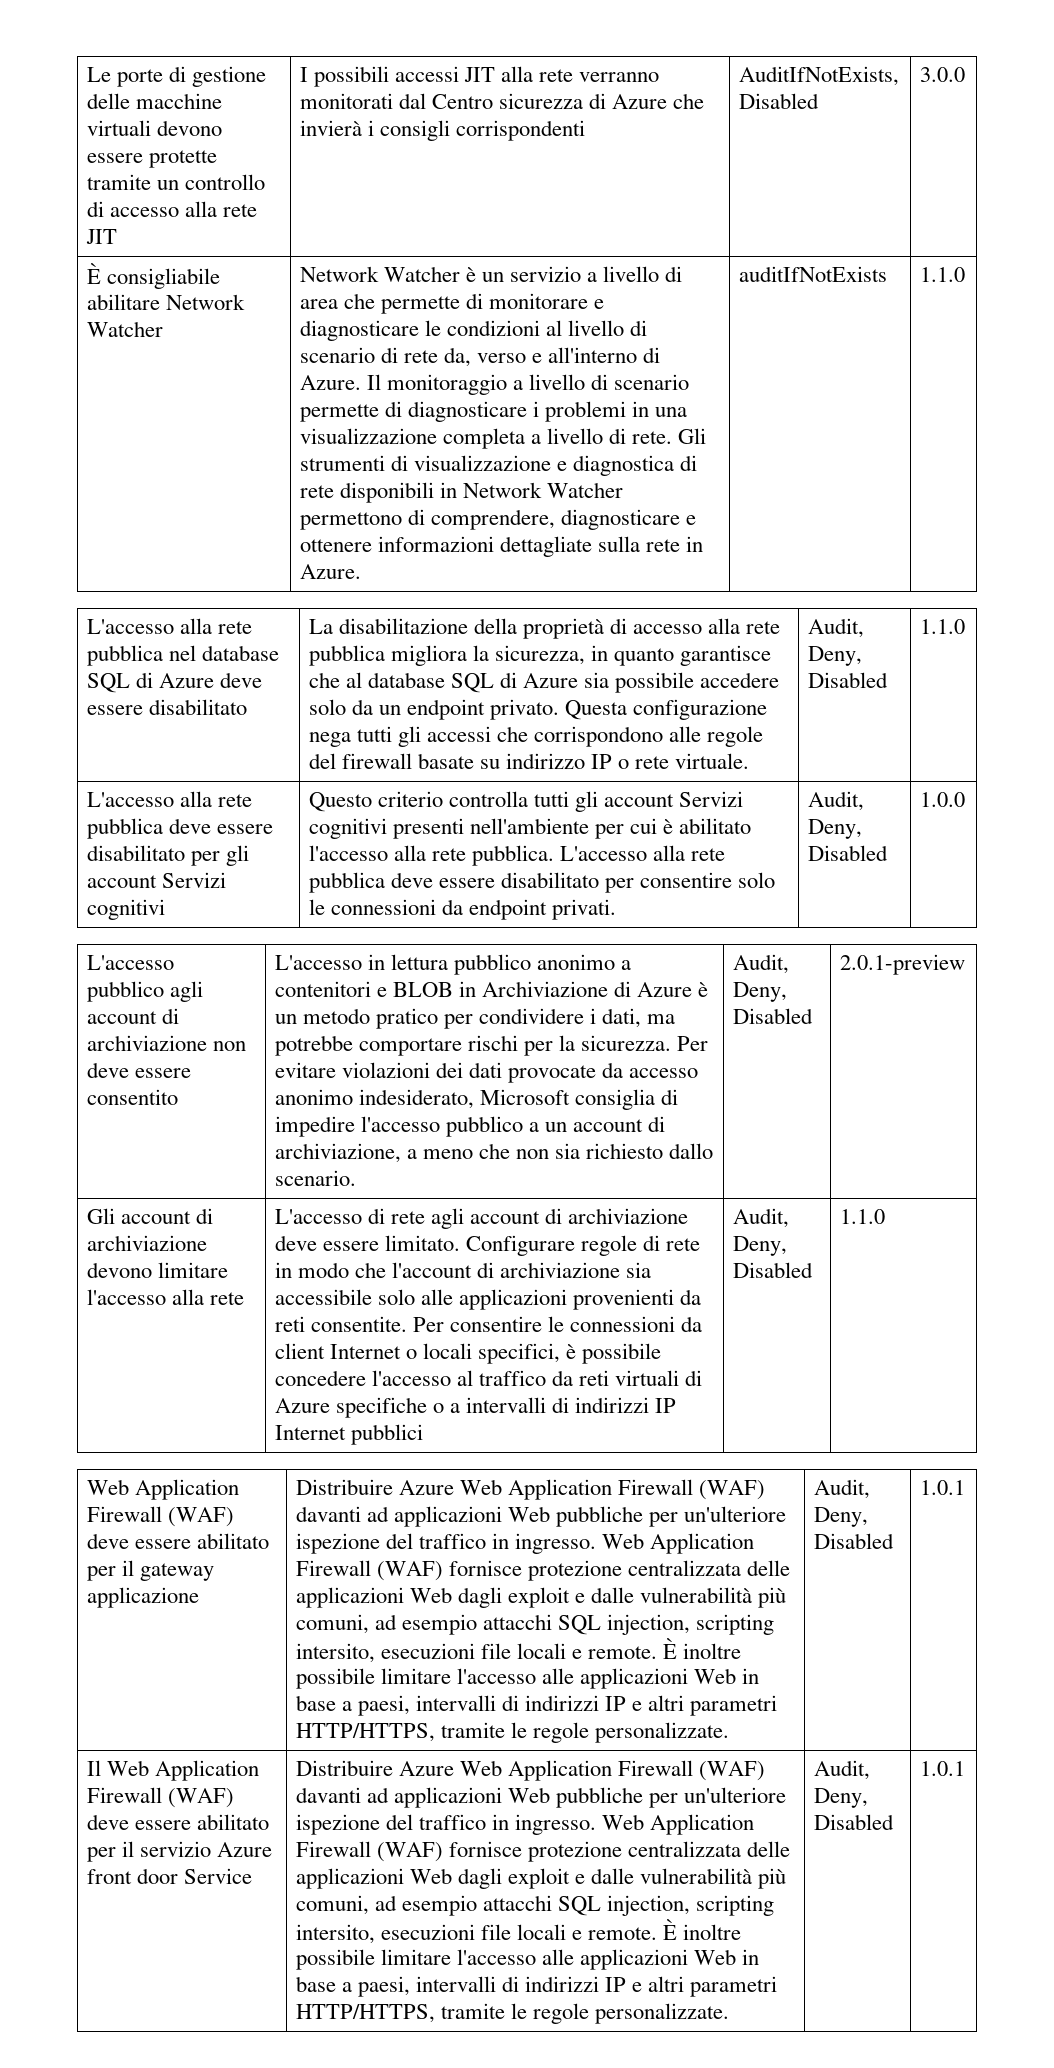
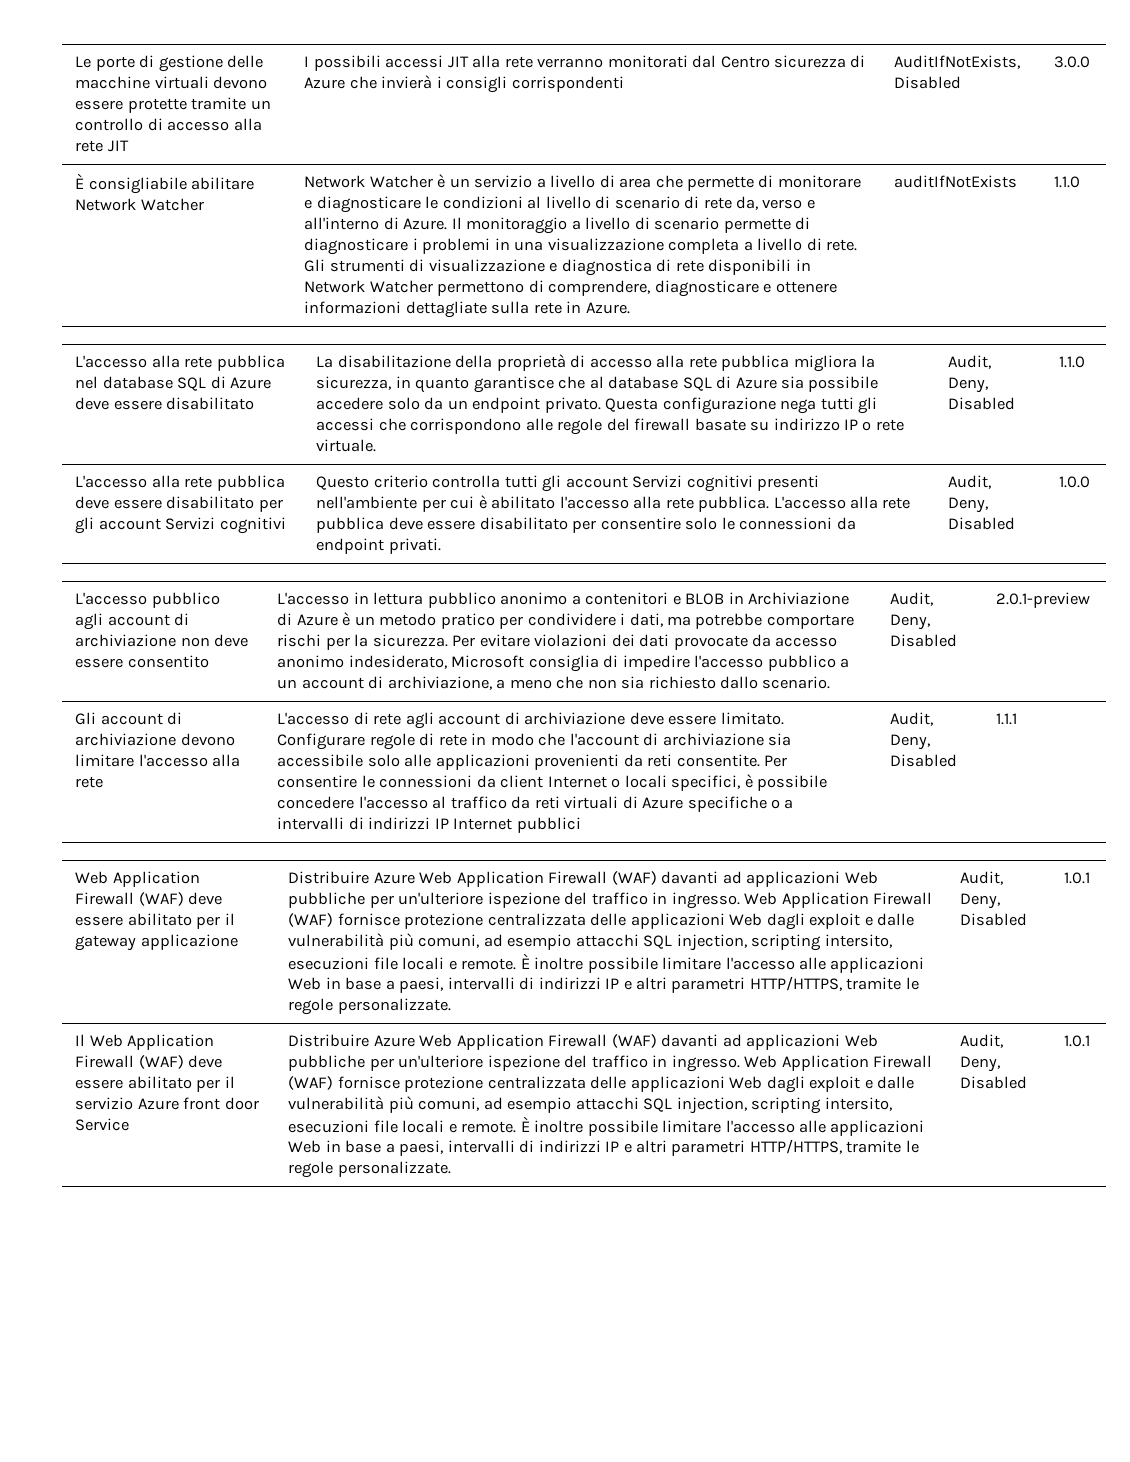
- Per consentire le connessioni da client Internet o locali specifici, è possibile concedere l'accesso al traffico da reti virtuali di Azure specifiche o a intervalli di indirizzi IP Internet pubblici | Audit, Deny, Disabled | 1.1.0
+ Per consentire le connessioni da client Internet o locali specifici, è possibile concedere l'accesso al traffico da reti virtuali di Azure specifiche o a intervalli di indirizzi IP Internet pubblici | Audit, Deny, Disabled | 1.1.1

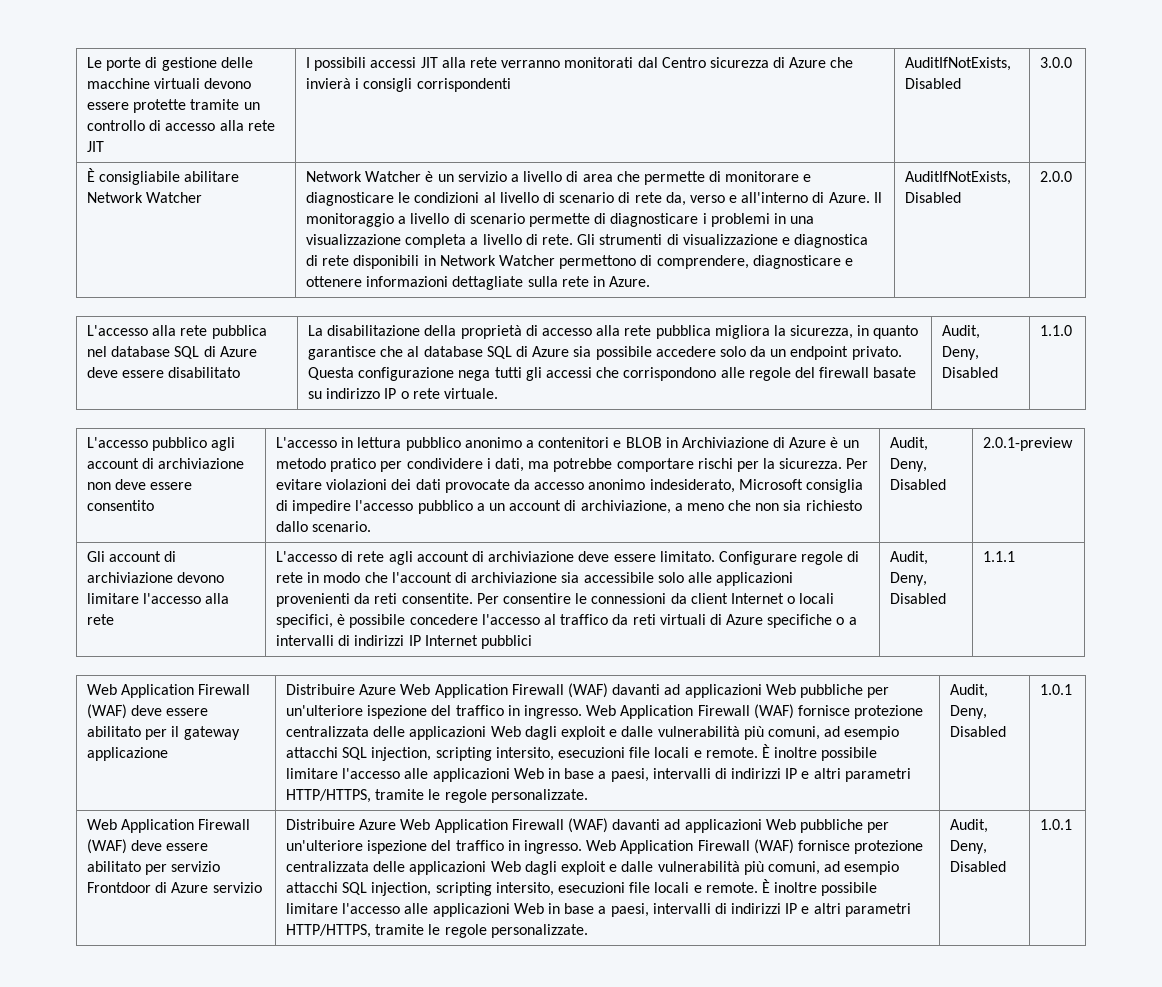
- auditIfNotExists | 1.1.0
+ AuditIfNotExists, Disabled | 2.0.0
- L'accesso alla rete pubblica deve essere disabilitato per gli account Servizi cognitivi | Questo criterio controlla tutti gli account Servizi cognitivi presenti nell'ambiente per cui è abilitato l'accesso alla rete pubblica. L'accesso alla rete pubblica deve essere disabilitato per consentire solo le connessioni da endpoint privati. | Audit, Deny, Disabled | 1.0.0
- Il Web Application Firewall (WAF) deve essere abilitato per il servizio Azure front door Service
+ Web Application Firewall (WAF) deve essere abilitato per servizio Frontdoor di Azure servizio

